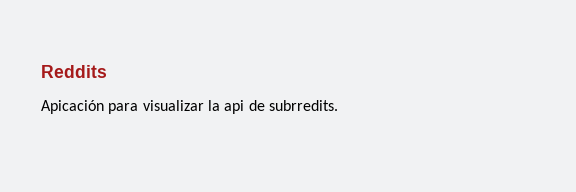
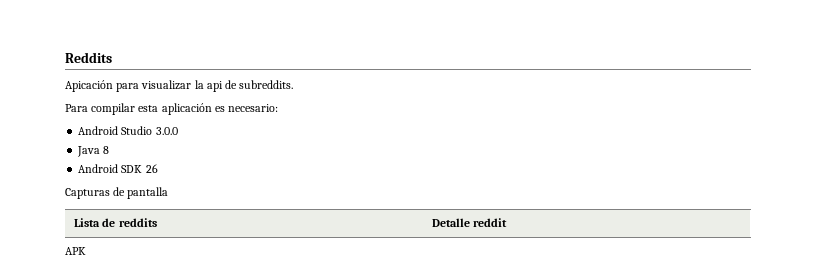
- Apicación para visualizar la api de subrredits.
+ Apicación para visualizar la api de subreddits.
+ Para compilar esta aplicación es necesario:
+ Android Studio 3.0.0
+ Java 8
+ Android SDK 26
+ Capturas de pantalla
+ Lista de reddits | Detalle reddit
+ APK

